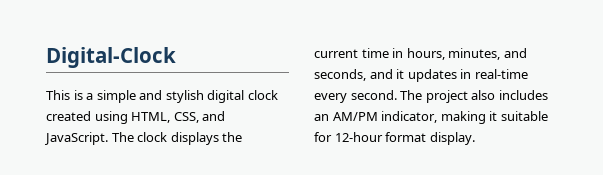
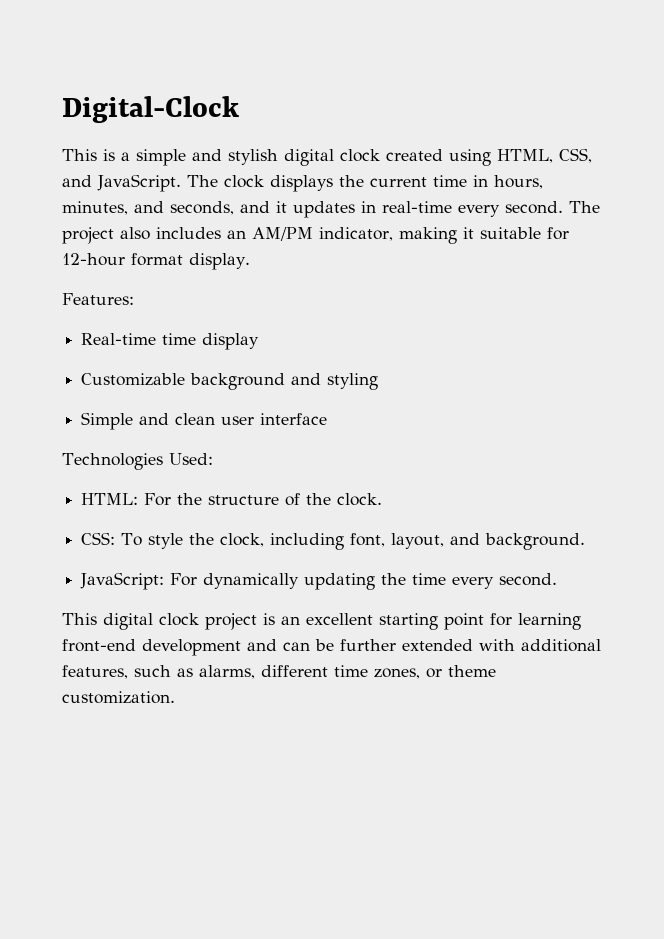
+ Features:
+ Real-time time display
+ Customizable background and styling
+ Simple and clean user interface
+ Technologies Used:
+ HTML: For the structure of the clock.
+ CSS: To style the clock, including font, layout, and background.
+ JavaScript: For dynamically updating the time every second.
+ This digital clock project is an excellent starting point for learning front-end development and can be further extended with additional features, such as alarms, different time zones, or theme customization.

